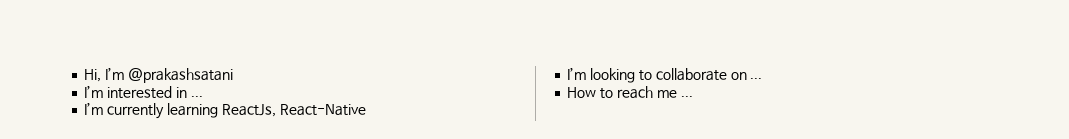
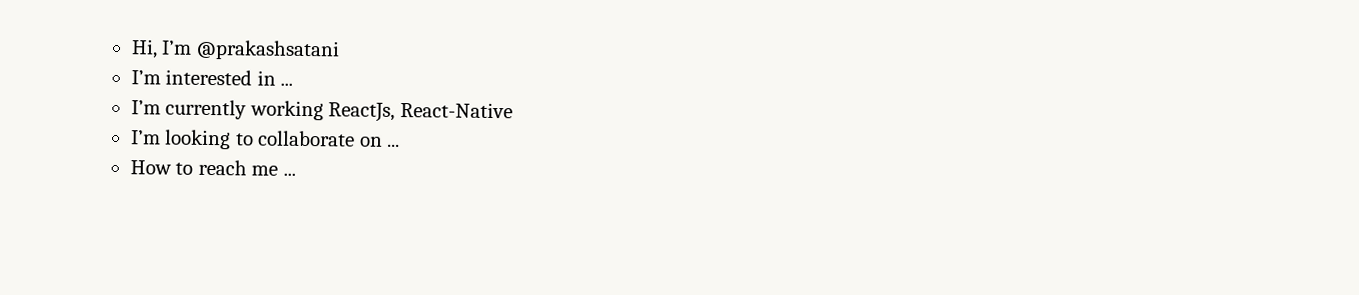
- I’m currently learning ReactJs, React-Native
+ I’m currently working ReactJs, React-Native

